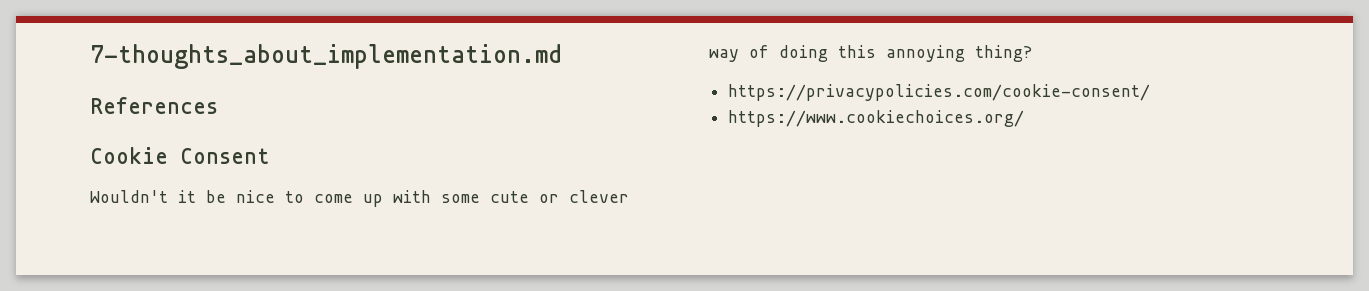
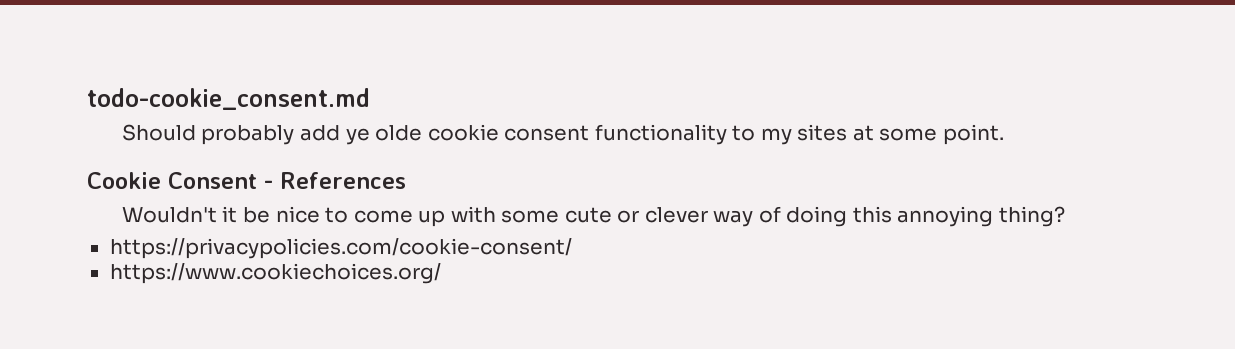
- 7-thoughts_about_implementation.md
- References
+ todo-cookie_consent.md
+ Should probably add ye olde cookie consent functionality to my sites at some point.
- Cookie Consent
+ Cookie Consent - References

